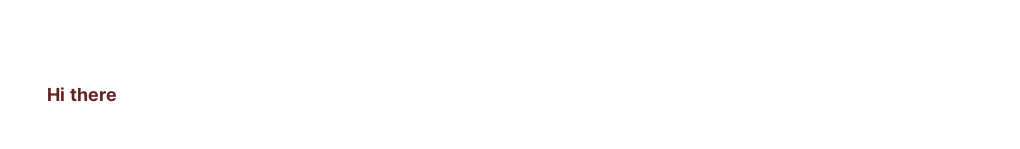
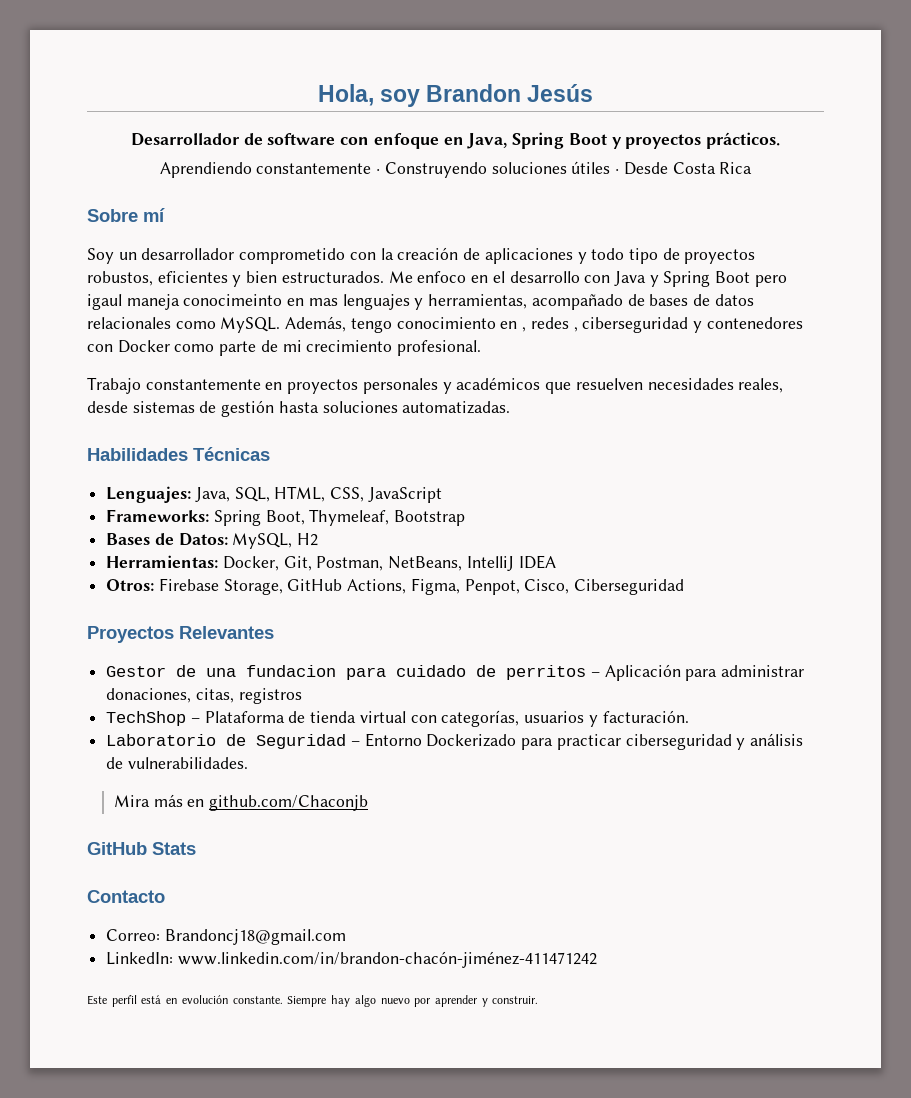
- Hi there
+ Hola, soy Brandon Jesús
+ Desarrollador de software con enfoque en Java, Spring Boot y proyectos prácticos.
+ Aprendiendo constantemente · Construyendo soluciones útiles · Desde Costa Rica
+ Sobre mí
+ Soy un desarrollador comprometido con la creación de aplicaciones y todo tipo de proyectos robustos, eficientes y bien estructurados. Me enfoco en el desarrollo con Java y Spring Boot pero igaul maneja conocimeinto en mas lenguajes y herramientas, acompañado de bases de datos relacionales como MySQL. Además, tengo conocimiento en , redes , ciberseguridad y contenedores con Docker como parte de mi crecimiento profesional.
+ Trabajo constantemente en proyectos personales y académicos que resuelven necesidades reales, desde sistemas de gestión hasta soluciones automatizadas.
+ Habilidades Técnicas
+ Lenguajes: Java, SQL, HTML, CSS, JavaScript
+ Frameworks: Spring Boot, Thymeleaf, Bootstrap
+ Bases de Datos: MySQL, H2
+ Herramientas: Docker, Git, Postman, NetBeans, IntelliJ IDEA
+ Otros: Firebase Storage, GitHub Actions, Figma, Penpot, Cisco, Ciberseguridad
+ Proyectos Relevantes
+ Gestor de una fundacion para cuidado de perritos – Aplicación para administrar donaciones, citas, registros
+ TechShop – Plataforma de tienda virtual con categorías, usuarios y facturación.
+ Laboratorio de Seguridad – Entorno Dockerizado para practicar ciberseguridad y análisis de vulnerabilidades.
+ Mira más en github.com/Chaconjb
+ GitHub Stats
+ Contacto
+ Correo: Brandoncj18@gmail.com
+ LinkedIn: www.linkedin.com/in/brandon-chacón-jiménez-411471242
+ Este perfil está en evolución constante. Siempre hay algo nuevo por aprender y construir.

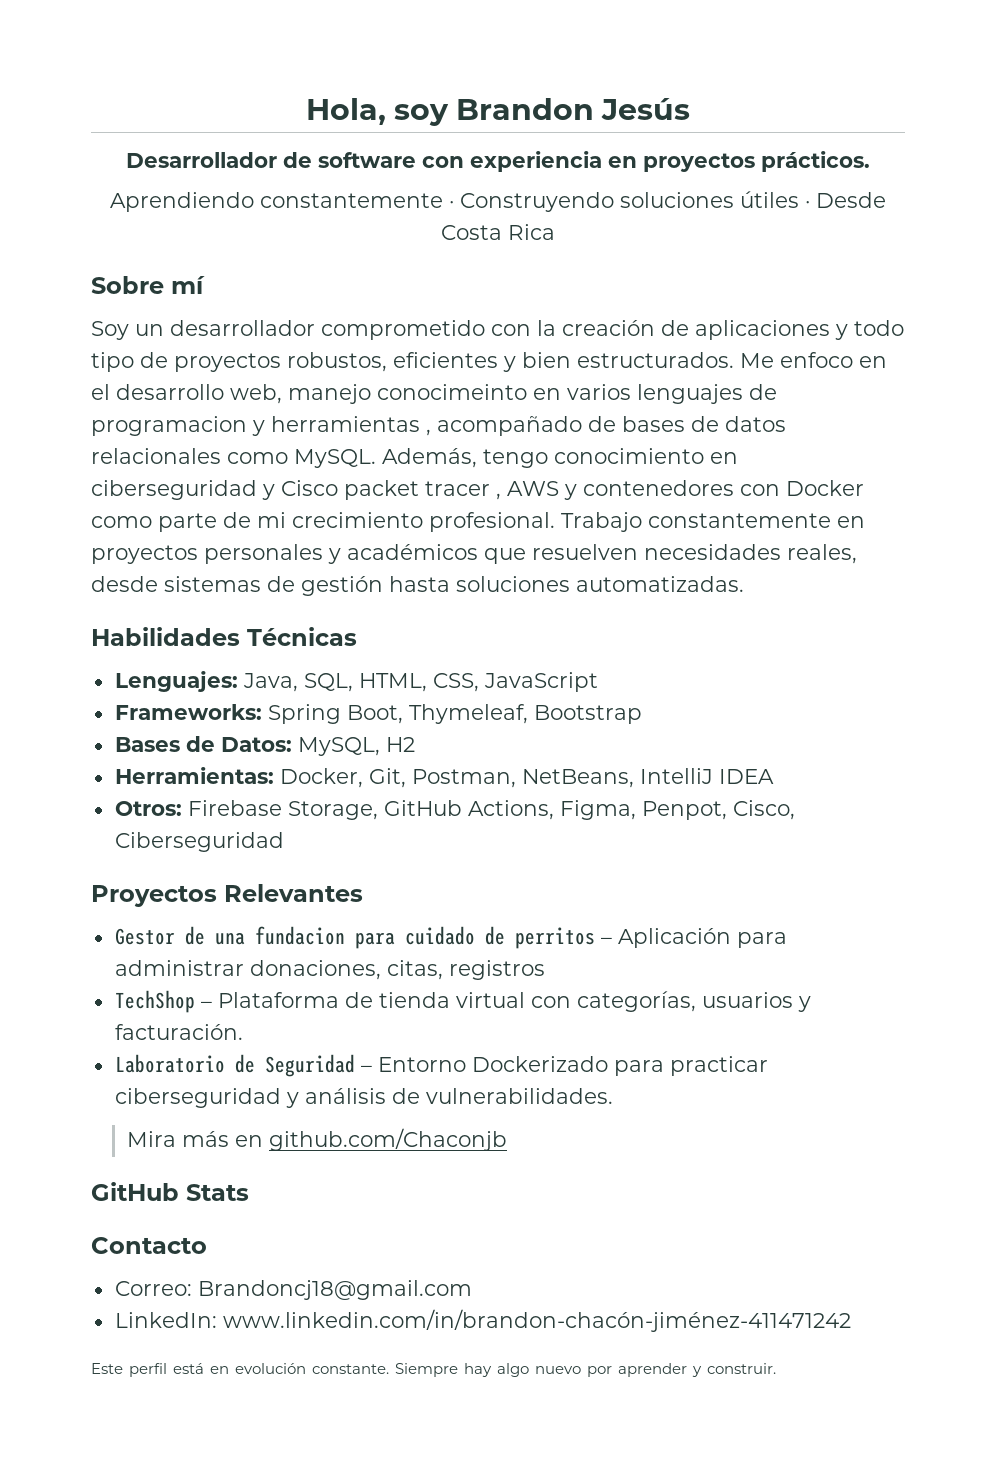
- Desarrollador de software con enfoque en Java, Spring Boot y proyectos prácticos.
+ Desarrollador de software con experiencia en proyectos prácticos.
- Me enfoco en el desarrollo con Java y Spring Boot pero igaul maneja conocimeinto en mas lenguajes y herramientas, acompañado de bases de datos relacionales como MySQL.
+ Me enfoco en el desarrollo web, manejo conocimeinto en varios lenguajes de programacion y herramientas , acompañado de bases de datos relacionales como MySQL.
- Además, tengo conocimiento en , redes , ciberseguridad y contenedores con Docker como parte de mi crecimiento profesional.
- Trabajo constantemente en proyectos personales y académicos que resuelven necesidades reales, desde sistemas de gestión hasta soluciones automatizadas.
+ Además, tengo conocimiento en ciberseguridad y Cisco packet tracer , AWS y contenedores con Docker como parte de mi crecimiento profesional. Trabajo constantemente en proyectos personales y académicos que resuelven necesidades reales, desde sistemas de gestión hasta soluciones automatizadas.

